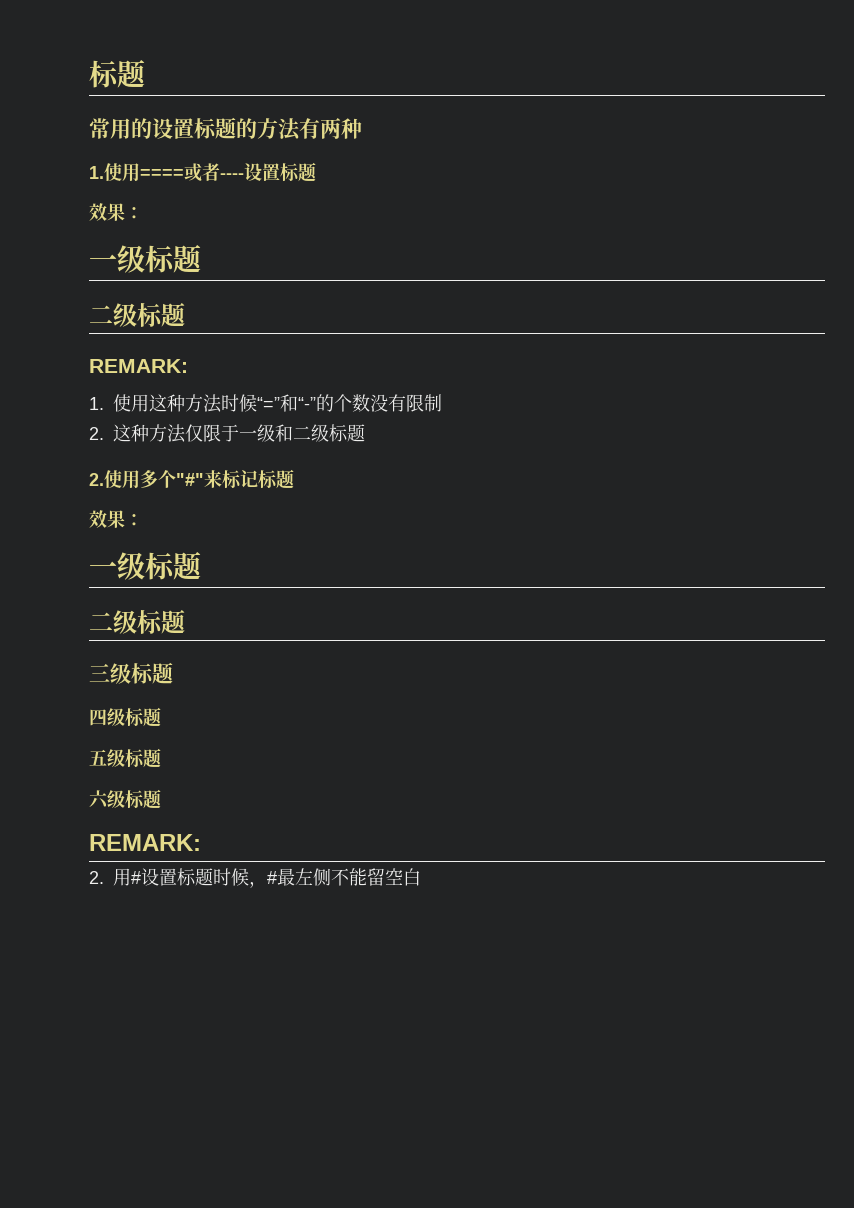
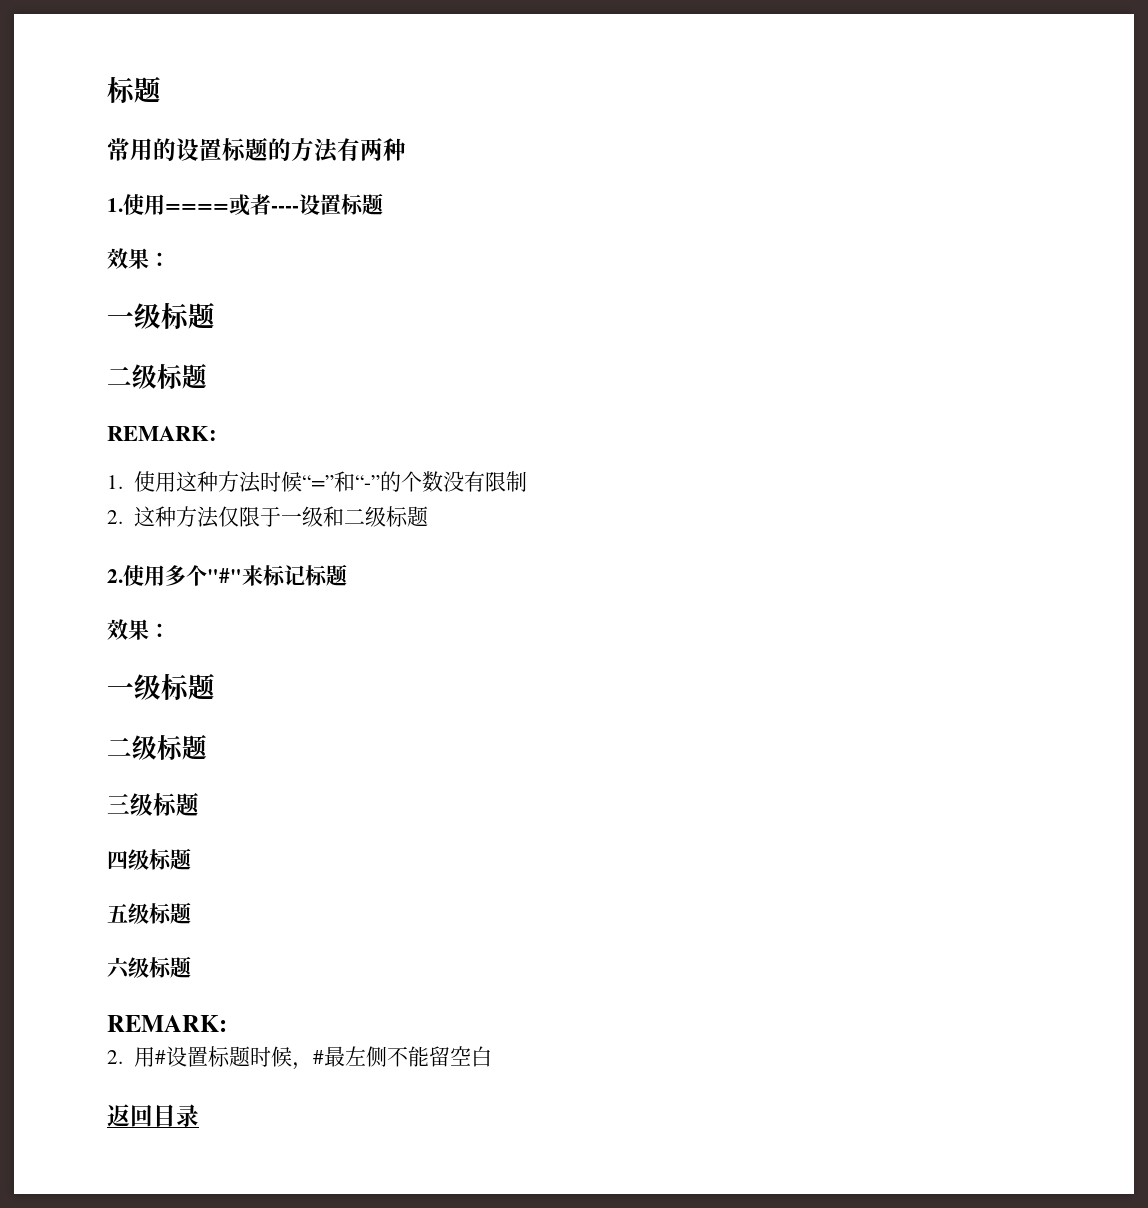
+ 返回目录

